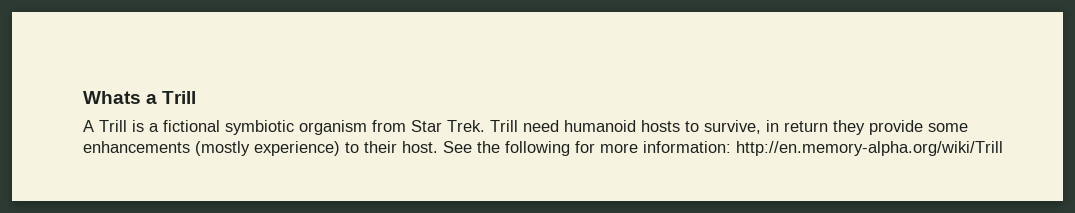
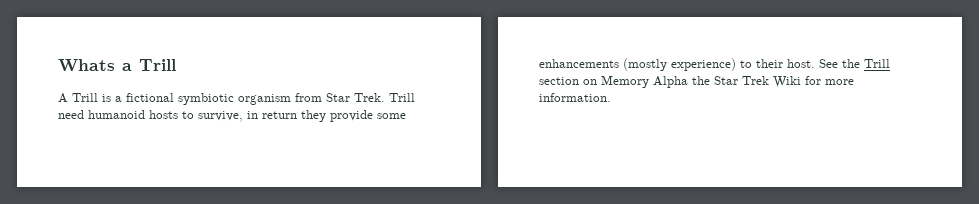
- See the following for more information: http://en.memory-alpha.org/wiki/Trill
+ See the Trill section on Memory Alpha the Star Trek Wiki for more information.

